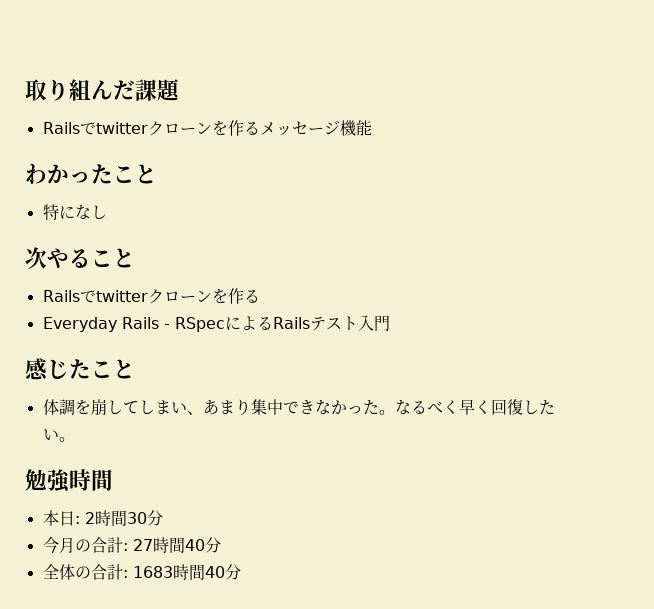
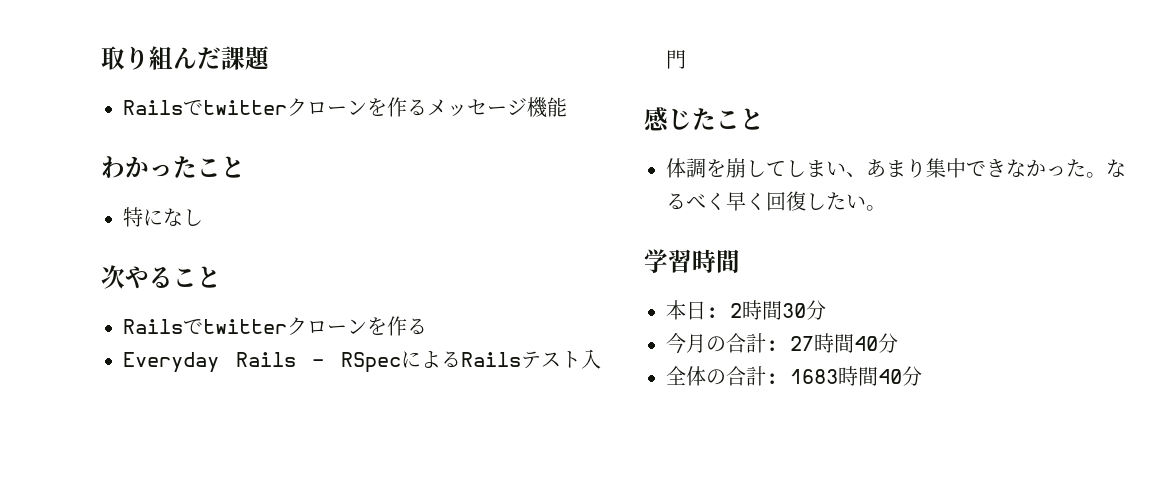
- 勉強時間
+ 学習時間

